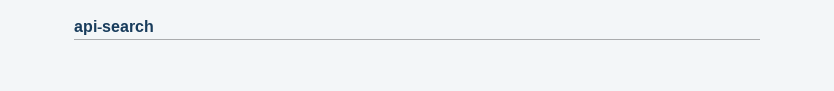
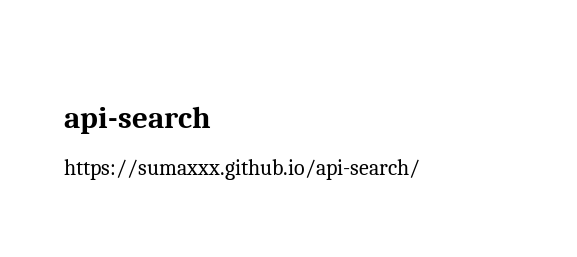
+ https://sumaxxx.github.io/api-search/

